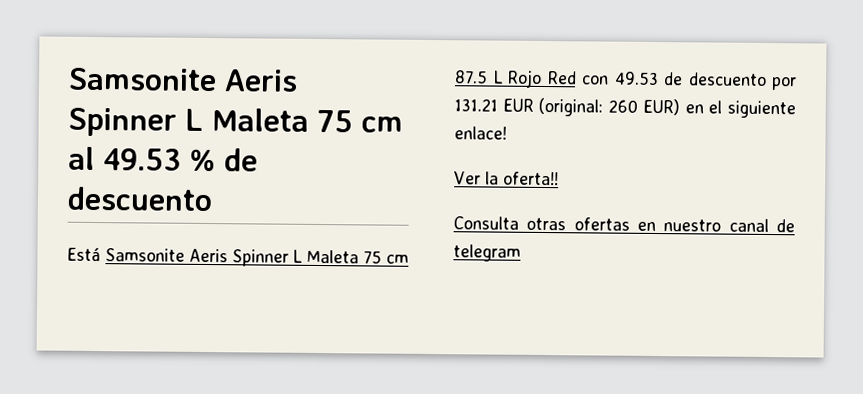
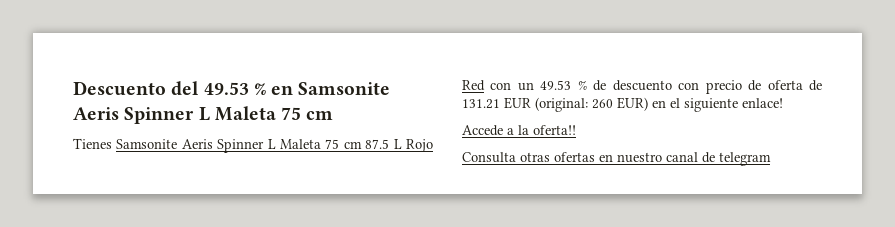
- Samsonite Aeris Spinner L Maleta 75 cm al 49.53 % de descuento
- Está Samsonite Aeris Spinner L Maleta 75 cm 87.5 L Rojo Red con 49.53 de descuento por 131.21 EUR (original: 260 EUR) en el siguiente enlace!
+ Descuento del 49.53 % en Samsonite Aeris Spinner L Maleta 75 cm
+ Tienes Samsonite Aeris Spinner L Maleta 75 cm 87.5 L Rojo Red con un 49.53 % de descuento con precio de oferta de 131.21 EUR (original: 260 EUR) en el siguiente enlace!
- Ver la oferta!!
+ Accede a la oferta!!

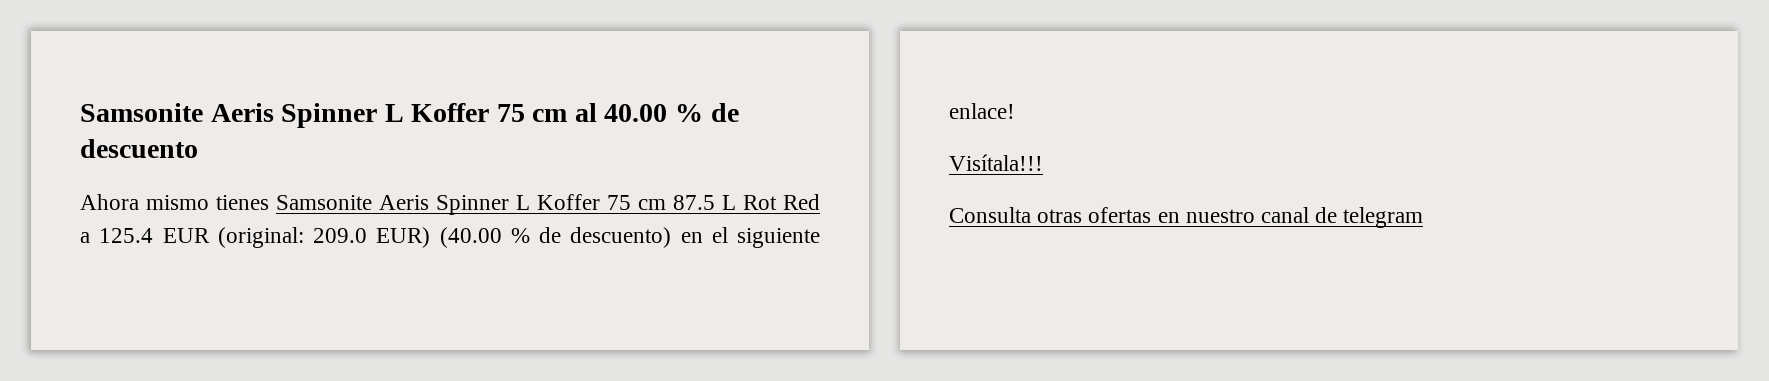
- Descuento del 49.53 % en Samsonite Aeris Spinner L Maleta 75 cm
- Tienes Samsonite Aeris Spinner L Maleta 75 cm 87.5 L Rojo Red con un 49.53 % de descuento con precio de oferta de 131.21 EUR (original: 260 EUR) en el siguiente enlace!
+ Samsonite Aeris Spinner L Koffer 75 cm al 40.00 % de descuento
+ Ahora mismo tienes Samsonite Aeris Spinner L Koffer 75 cm 87.5 L Rot Red a 125.4 EUR (original: 209.0 EUR) (40.00 % de descuento) en el siguiente enlace!
- Accede a la oferta!!
+ Visítala!!!

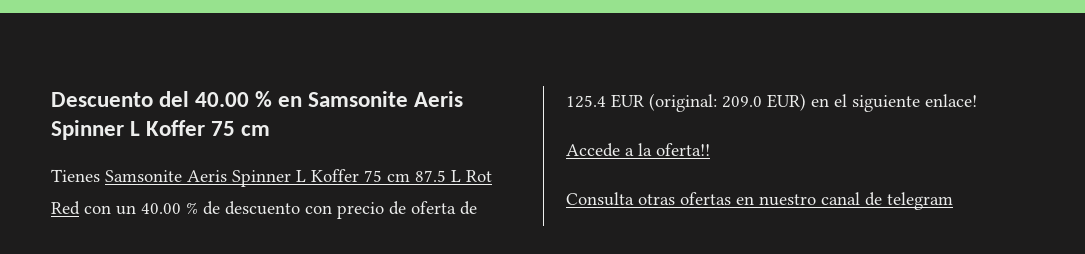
- Samsonite Aeris Spinner L Koffer 75 cm al 40.00 % de descuento
- Ahora mismo tienes Samsonite Aeris Spinner L Koffer 75 cm 87.5 L Rot Red a 125.4 EUR (original: 209.0 EUR) (40.00 % de descuento) en el siguiente enlace!
+ Descuento del 40.00 % en Samsonite Aeris Spinner L Koffer 75 cm
+ Tienes Samsonite Aeris Spinner L Koffer 75 cm 87.5 L Rot Red con un 40.00 % de descuento con precio de oferta de 125.4 EUR (original: 209.0 EUR) en el siguiente enlace!
- Visítala!!!
+ Accede a la oferta!!

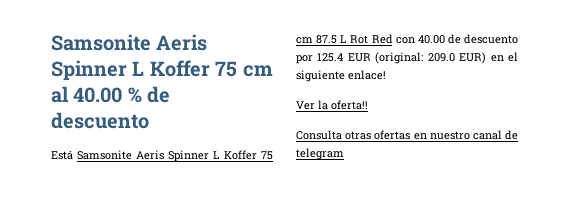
- Descuento del 40.00 % en Samsonite Aeris Spinner L Koffer 75 cm
- Tienes Samsonite Aeris Spinner L Koffer 75 cm 87.5 L Rot Red con un 40.00 % de descuento con precio de oferta de 125.4 EUR (original: 209.0 EUR) en el siguiente enlace!
+ Samsonite Aeris Spinner L Koffer 75 cm al 40.00 % de descuento
+ Está Samsonite Aeris Spinner L Koffer 75 cm 87.5 L Rot Red con 40.00 de descuento por 125.4 EUR (original: 209.0 EUR) en el siguiente enlace!
- Accede a la oferta!!
+ Ver la oferta!!

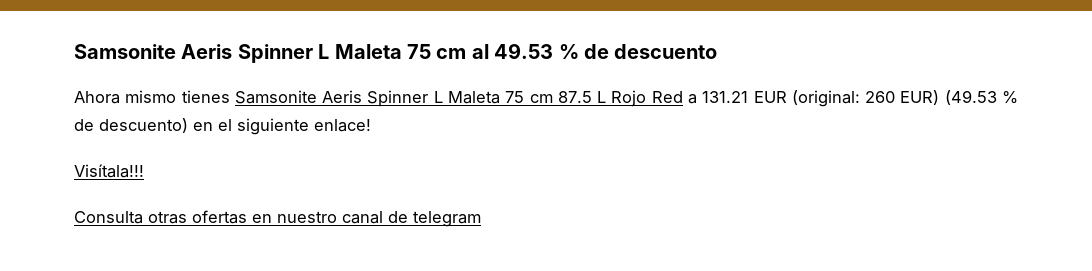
- Samsonite Aeris Spinner L Koffer 75 cm al 40.00 % de descuento
+ Samsonite Aeris Spinner L Maleta 75 cm al 49.53 % de descuento
- Está Samsonite Aeris Spinner L Koffer 75 cm 87.5 L Rot Red con 40.00 de descuento por 125.4 EUR (original: 209.0 EUR) en el siguiente enlace!
+ Ahora mismo tienes Samsonite Aeris Spinner L Maleta 75 cm 87.5 L Rojo Red a 131.21 EUR (original: 260 EUR) (49.53 % de descuento) en el siguiente enlace!
- Ver la oferta!!
+ Visítala!!!

